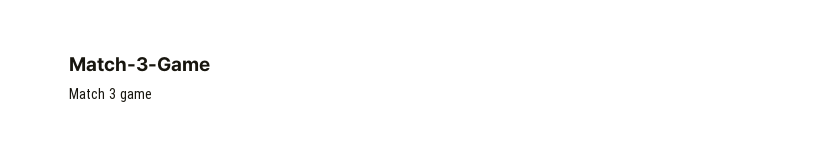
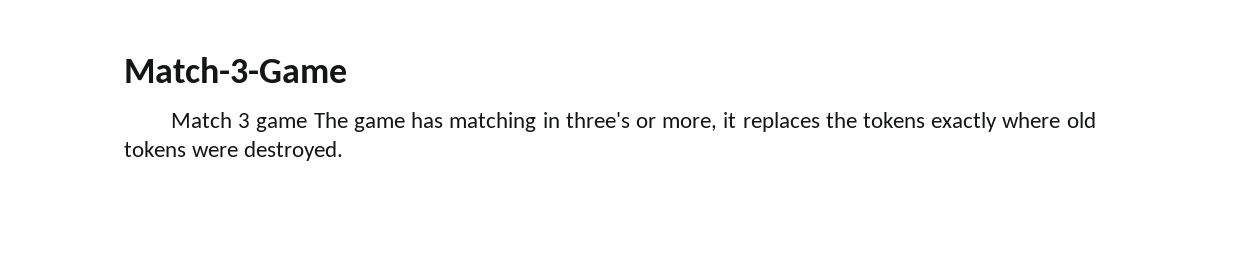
- Match 3 game
+ Match 3 game The game has matching in three's or more, it replaces the tokens exactly where old tokens were destroyed.

